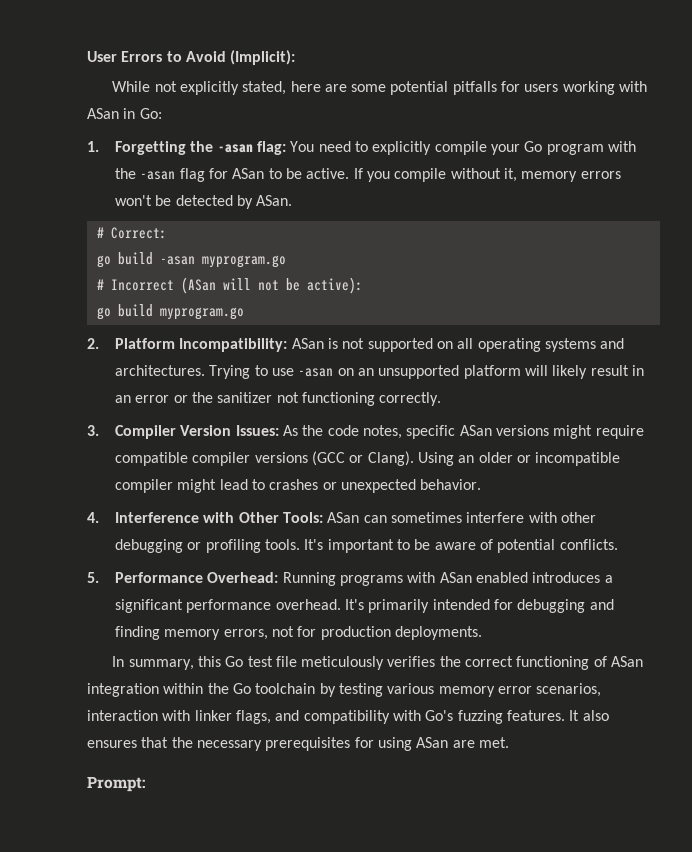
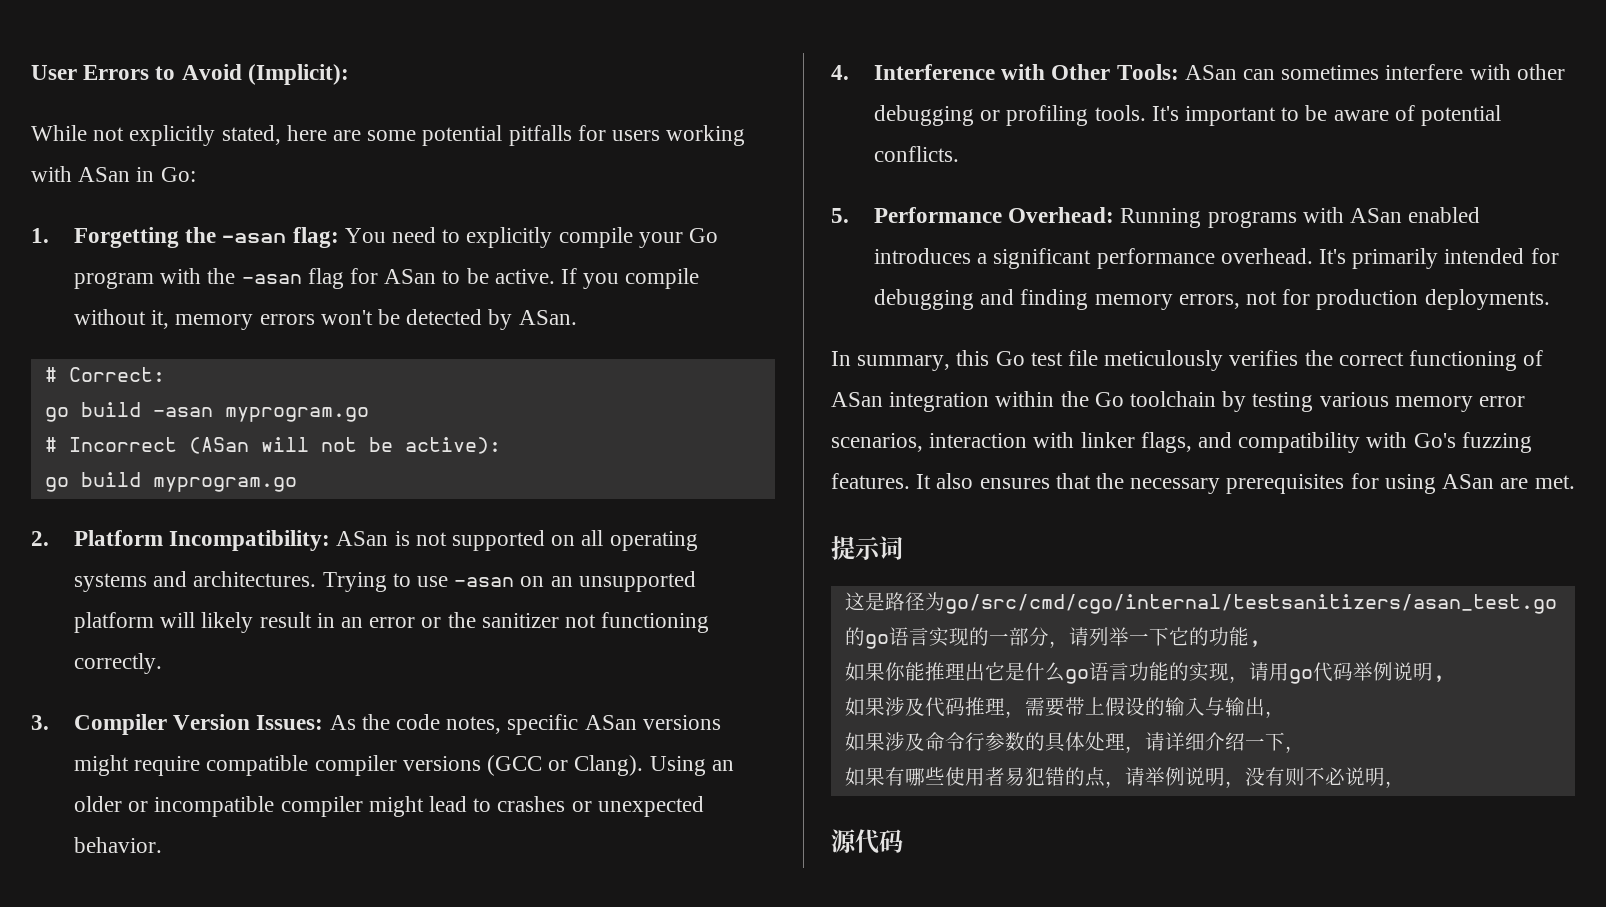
- Prompt:
+ 提示词
+ 这是路径为go/src/cmd/cgo/internal/testsanitizers/asan_test.go的go语言实现的一部分，请列举一下它的功能,
+ 如果你能推理出它是什么go语言功能的实现，请用go代码举例说明,
+ 如果涉及代码推理，需要带上假设的输入与输出，
+ 如果涉及命令行参数的具体处理，请详细介绍一下，
+ 如果有哪些使用者易犯错的点，请举例说明，没有则不必说明，
+ 源代码

